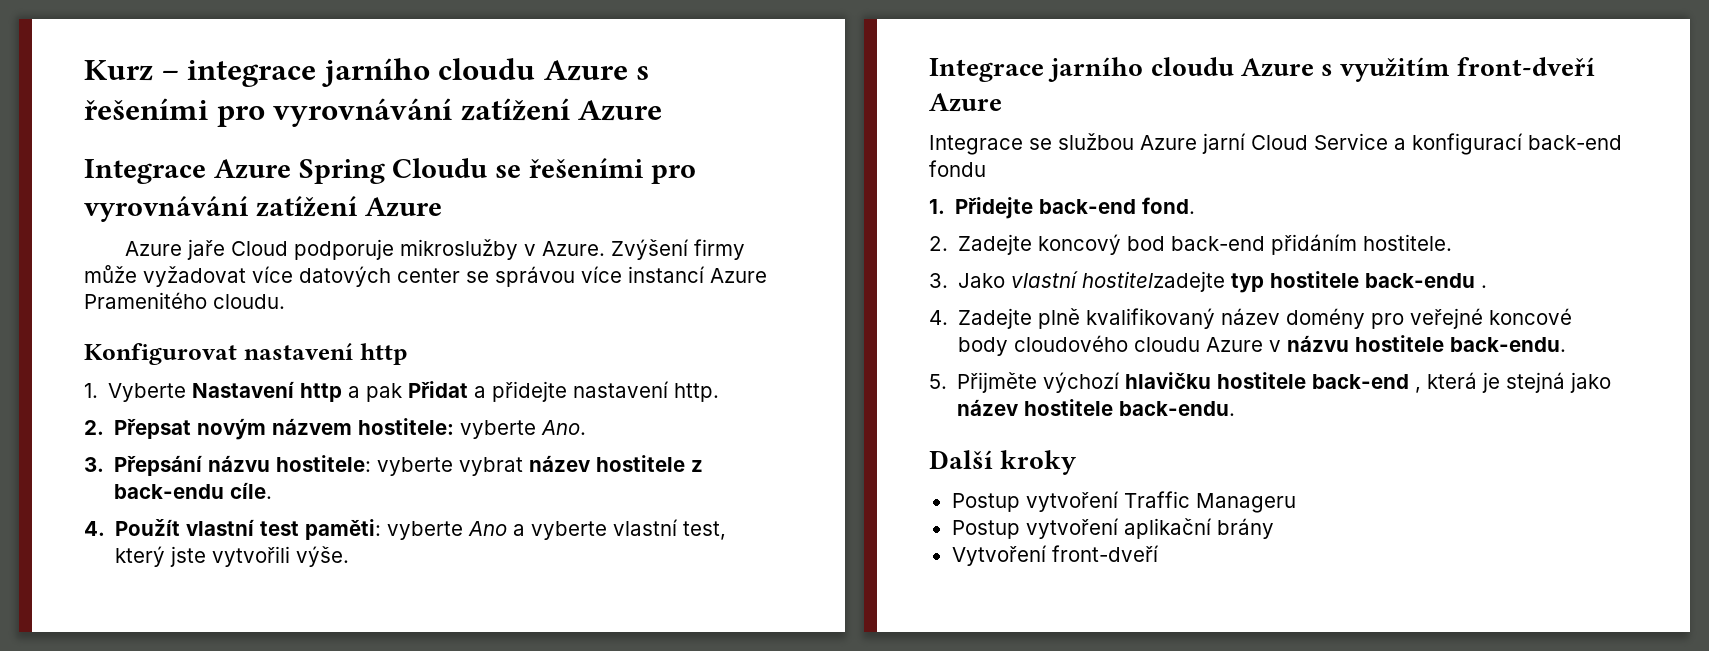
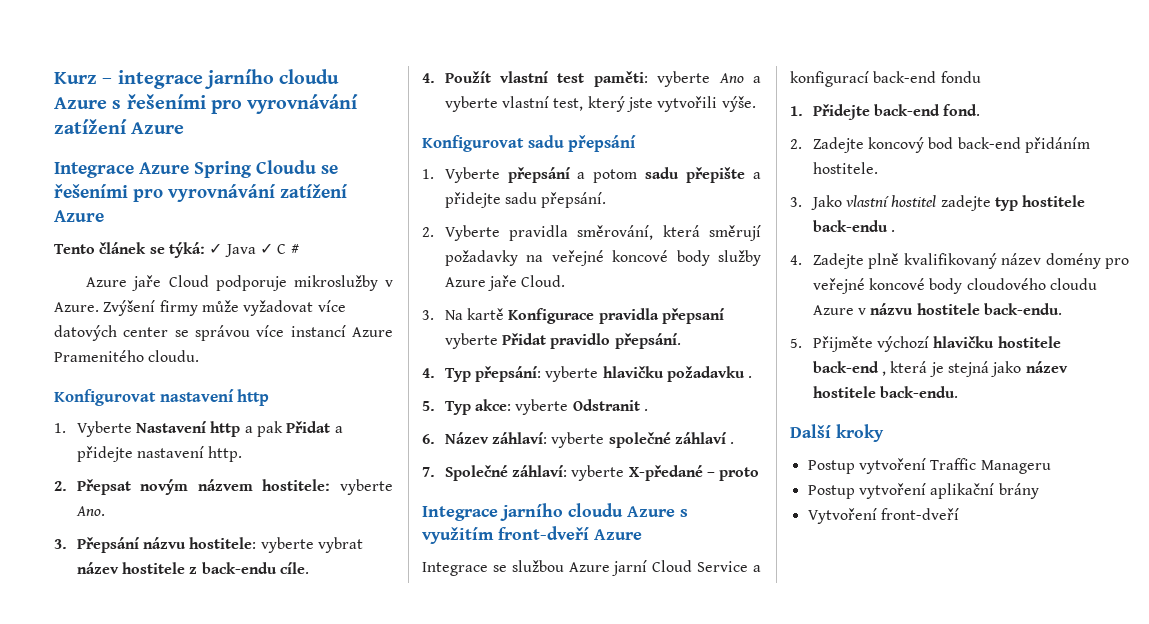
+ Tento článek se týká: ✓ Java ✓ C #
+ Konfigurovat sadu přepsání
+ 1. Vyberte přepsání a potom sadu přepište a přidejte sadu přepsání.
+ 2. Vyberte pravidla směrování, která směrují požadavky na veřejné koncové body služby Azure jaře Cloud.
+ 3. Na kartě Konfigurace pravidla přepsaní vyberte Přidat pravidlo přepsání.
+ 4. Typ přepsání: vyberte hlavičku požadavku .
+ 5. Typ akce: vyberte Odstranit .
+ 6. Název záhlaví: vyberte společné záhlaví .
+ 7. Společné záhlaví: vyberte X-předané – proto
- 3. Jako vlastní hostitelzadejte typ hostitele back-endu .
+ 3. Jako vlastní hostitel zadejte typ hostitele back-endu .

